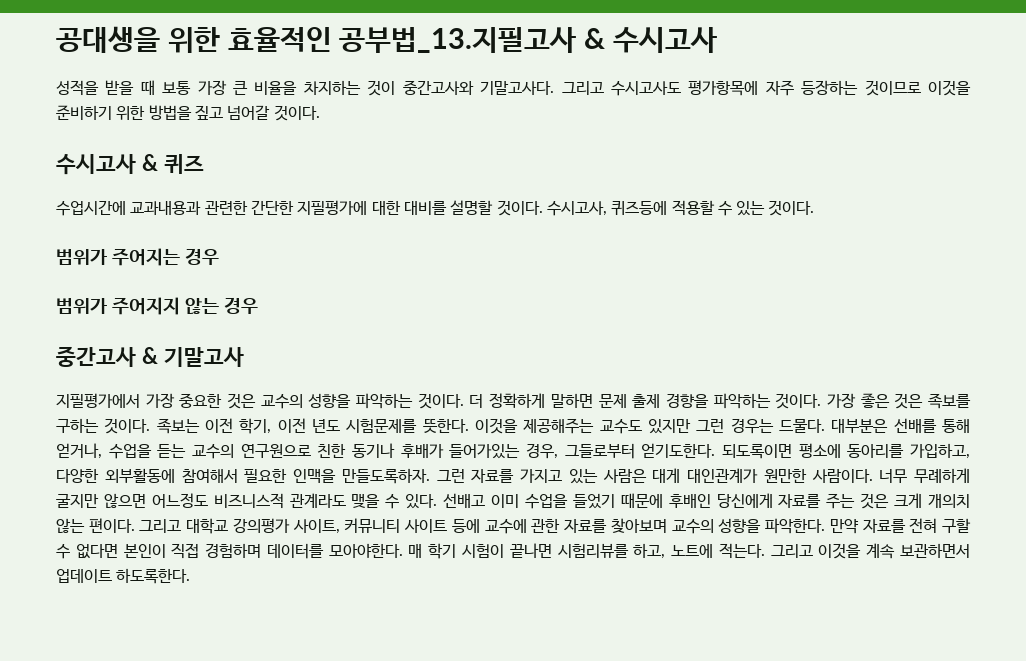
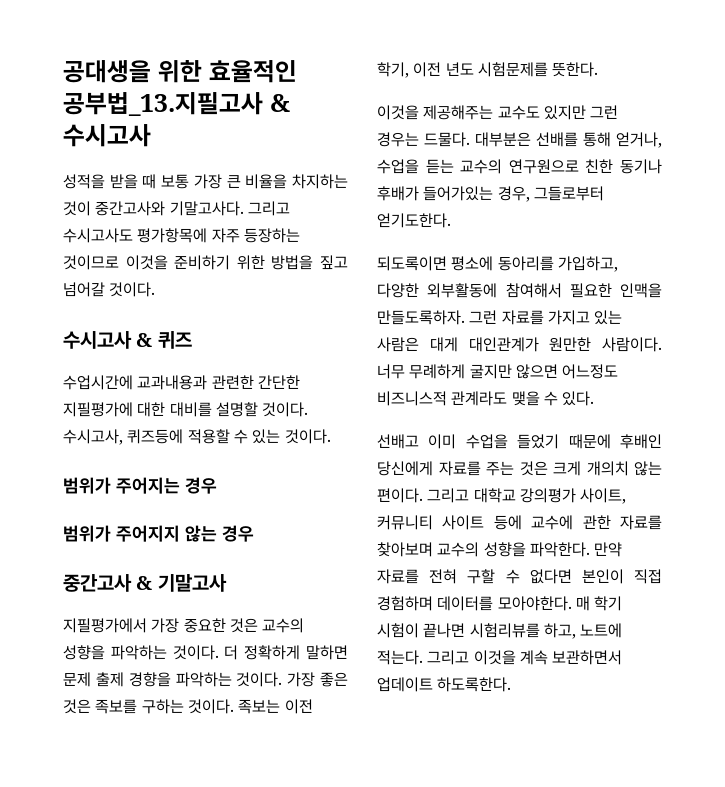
- 족보는 이전 학기, 이전 년도 시험문제를 뜻한다. 이것을 제공해주는 교수도 있지만 그런 경우는 드물다.
+ 족보는 이전 학기, 이전 년도 시험문제를 뜻한다.
+ 이것을 제공해주는 교수도 있지만 그런 경우는 드물다.
- 대부분은 선배를 통해 얻거나, 수업을 듣는 교수의 연구원으로 친한 동기나 후배가 들어가있는 경우, 그들로부터 얻기도한다. 되도록이면 평소에 동아리를 가입하고, 다양한 외부활동에 참여해서 필요한 인맥을 만들도록하자.
+ 대부분은 선배를 통해 얻거나, 수업을 듣는 교수의 연구원으로 친한 동기나 후배가 들어가있는 경우, 그들로부터 얻기도한다.
+ 되도록이면 평소에 동아리를 가입하고, 다양한 외부활동에 참여해서 필요한 인맥을 만들도록하자.
- 너무 무례하게 굴지만 않으면 어느정도 비즈니스적 관계라도 맺을 수 있다. 선배고 이미 수업을 들었기 때문에 후배인 당신에게 자료를 주는 것은 크게 개의치 않는 편이다.
+ 너무 무례하게 굴지만 않으면 어느정도 비즈니스적 관계라도 맺을 수 있다.
+ 선배고 이미 수업을 들었기 때문에 후배인 당신에게 자료를 주는 것은 크게 개의치 않는 편이다.

